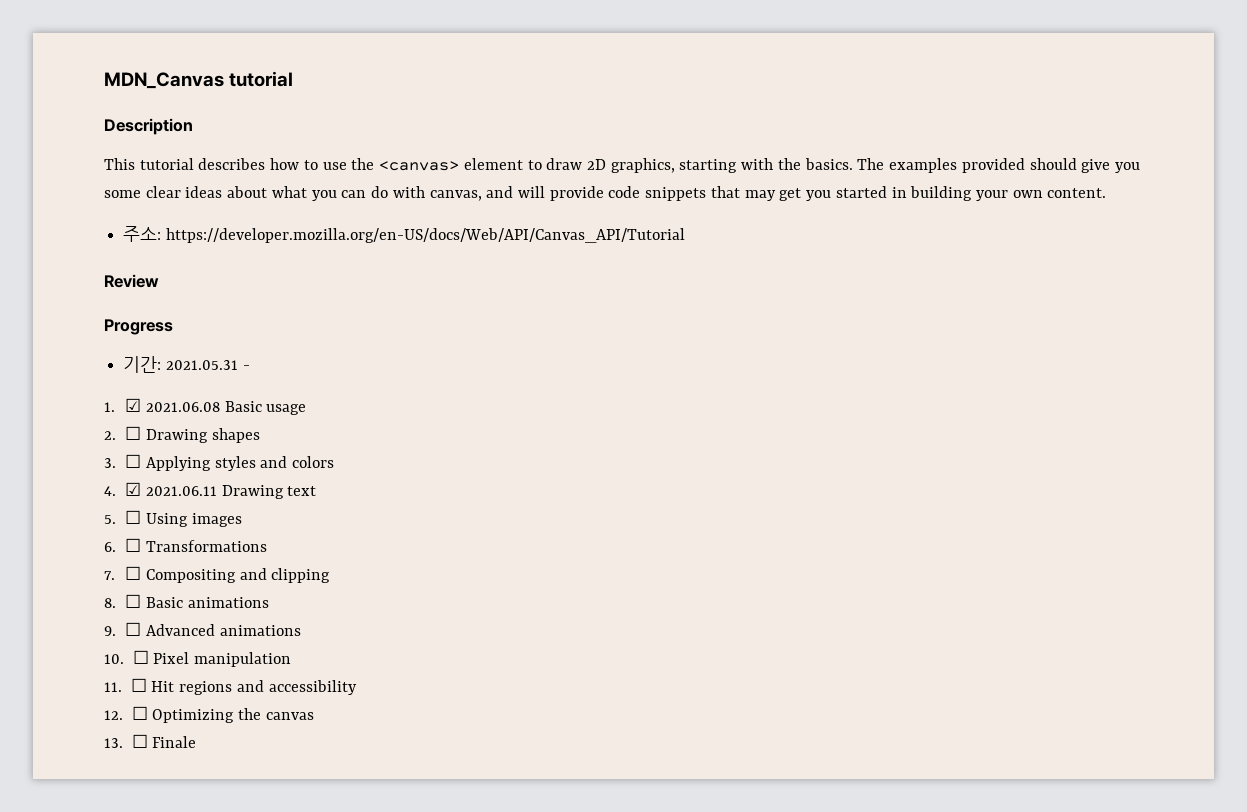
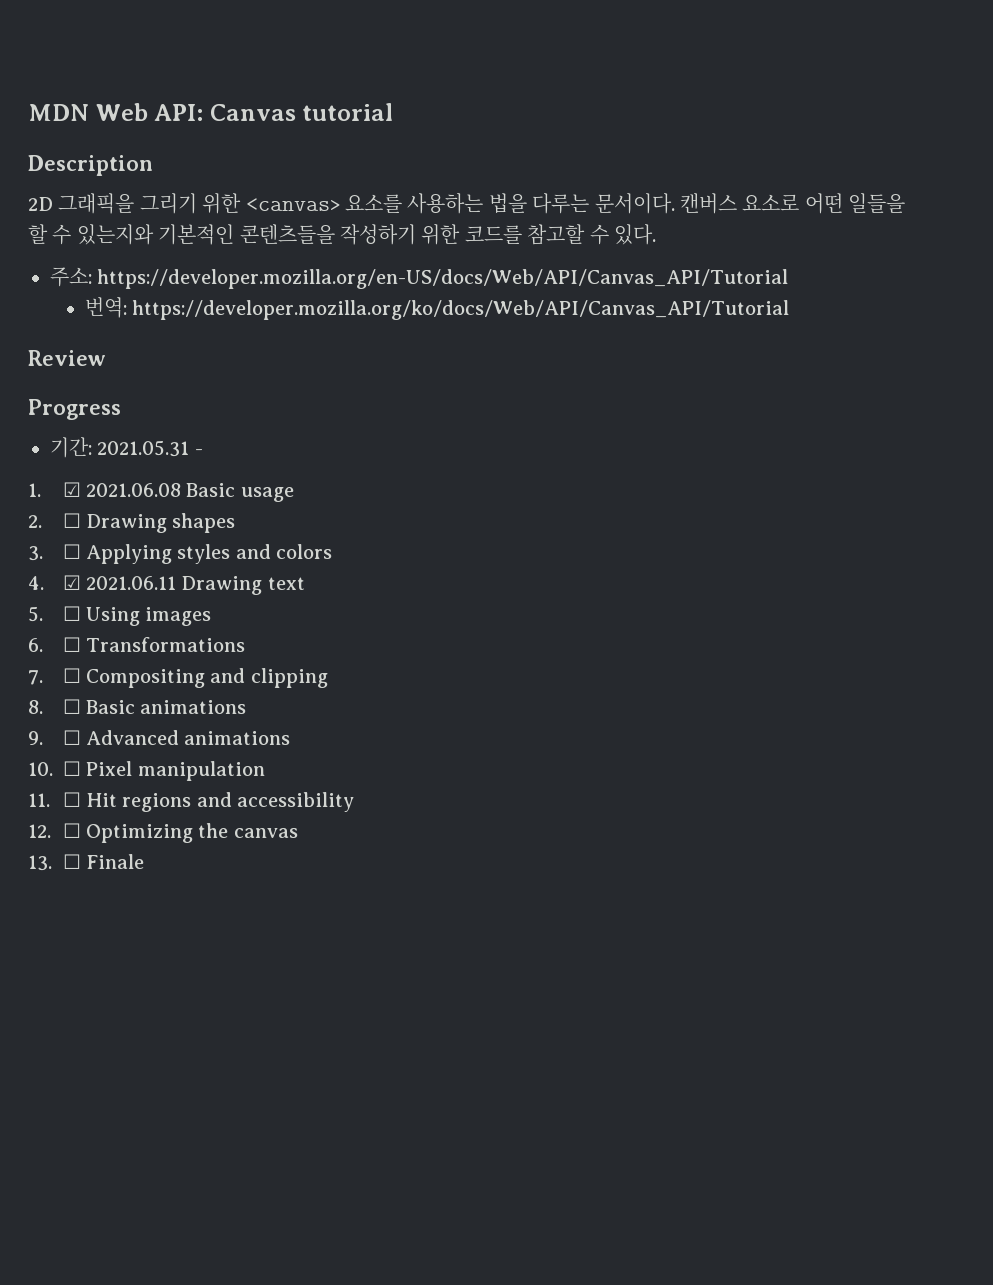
- MDN_Canvas tutorial
+ MDN Web API: Canvas tutorial
  Description
- This tutorial describes how to use the <canvas> element to draw 2D graphics, starting with the basics. The examples provided should give you some clear ideas about what you can do with canvas, and will provide code snippets that may get you started in building your own content.
+ 2D 그래픽을 그리기 위한 <canvas> 요소를 사용하는 법을 다루는 문서이다. 캔버스 요소로 어떤 일들을 할 수 있는지와 기본적인 콘텐츠들을 작성하기 위한 코드를 참고할 수 있다.
+ 번역: https://developer.mozilla.org/ko/docs/Web/API/Canvas_API/Tutorial

